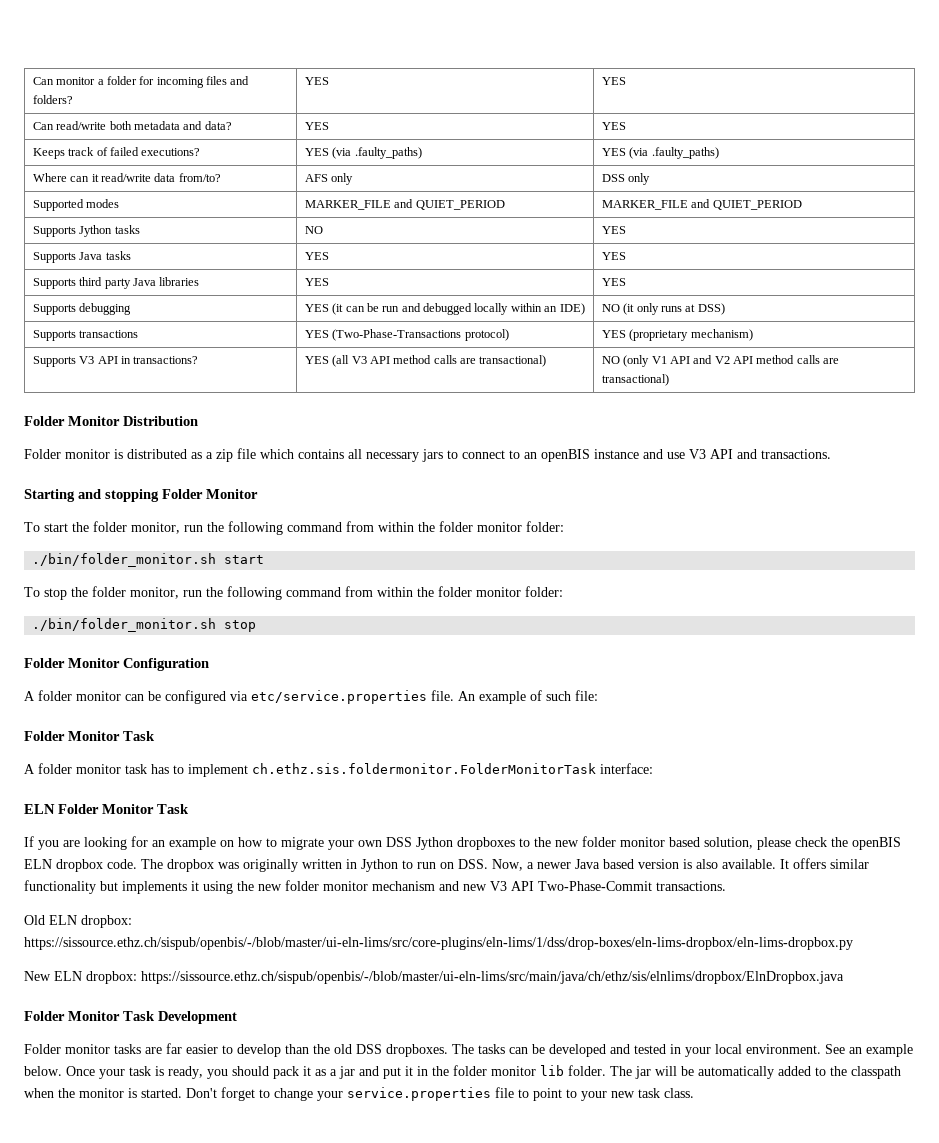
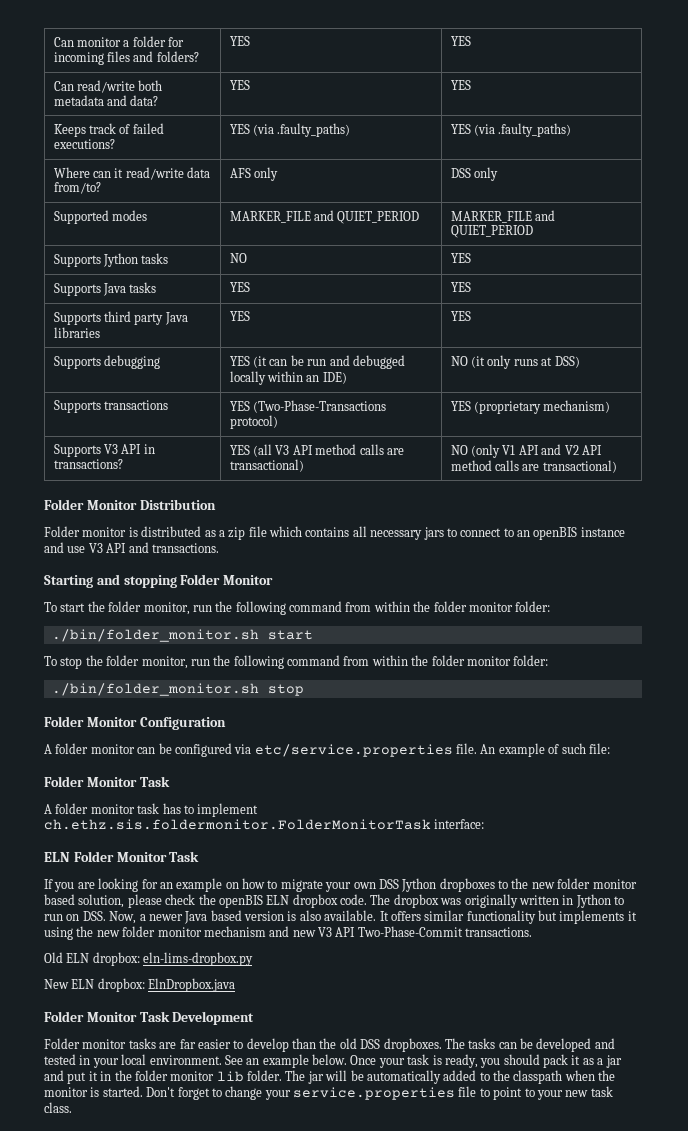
- Old ELN dropbox: https://sissource.ethz.ch/sispub/openbis/-/blob/master/ui-eln-lims/src/core-plugins/eln-lims/1/dss/drop-boxes/eln-lims-dropbox/eln-lims-dropbox.py
+ Old ELN dropbox: eln-lims-dropbox.py
- New ELN dropbox: https://sissource.ethz.ch/sispub/openbis/-/blob/master/ui-eln-lims/src/main/java/ch/ethz/sis/elnlims/dropbox/ElnDropbox.java
+ New ELN dropbox: ElnDropbox.java

